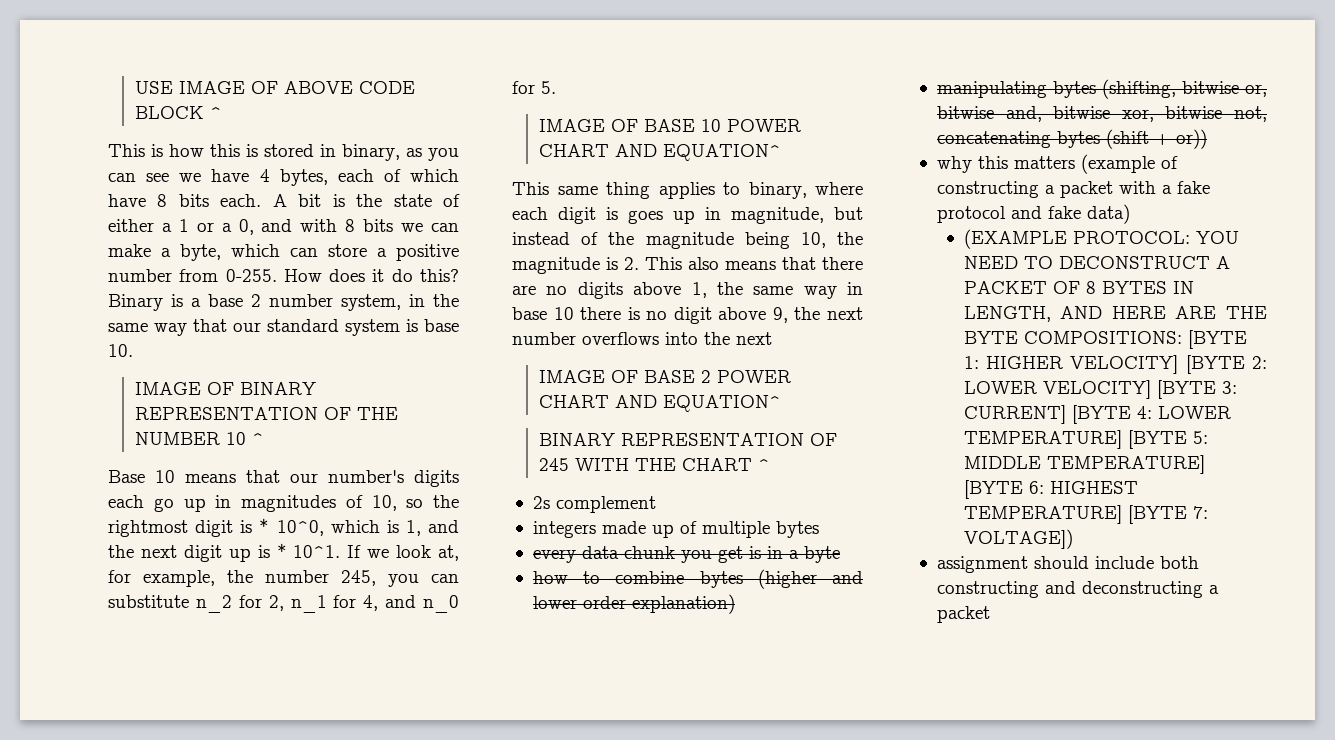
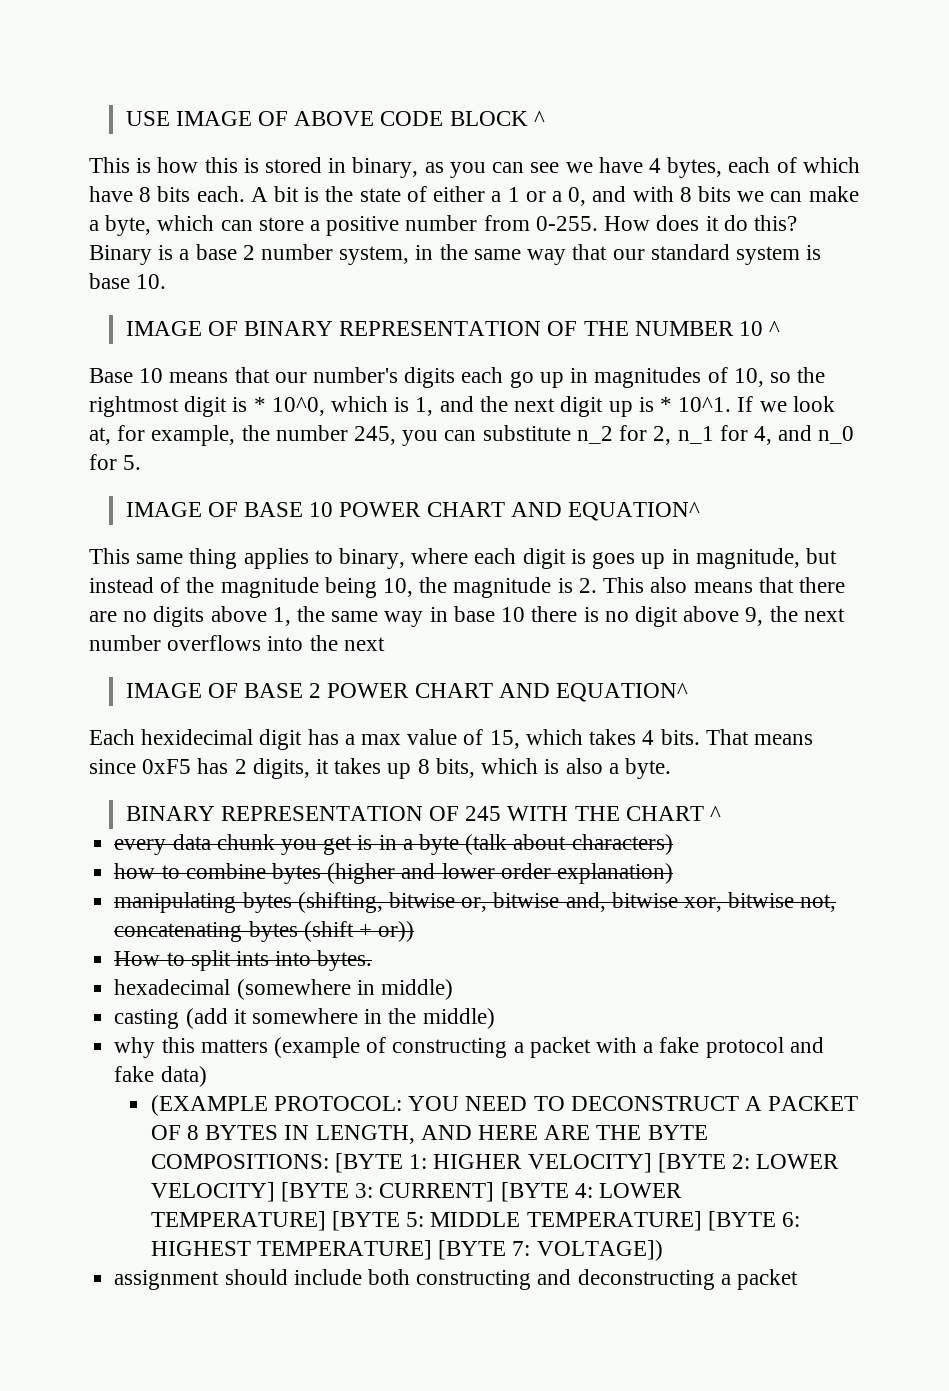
+ Each hexidecimal digit has a max value of 15, which takes 4 bits. That means since 0xF5 has 2 digits, it takes up 8 bits, which is also a byte.
- 2s complement
- integers made up of multiple bytes
- every data chunk you get is in a byte
+ every data chunk you get is in a byte (talk about characters)
+ How to split ints into bytes.
+ hexadecimal (somewhere in middle)
+ casting (add it somewhere in the middle)

